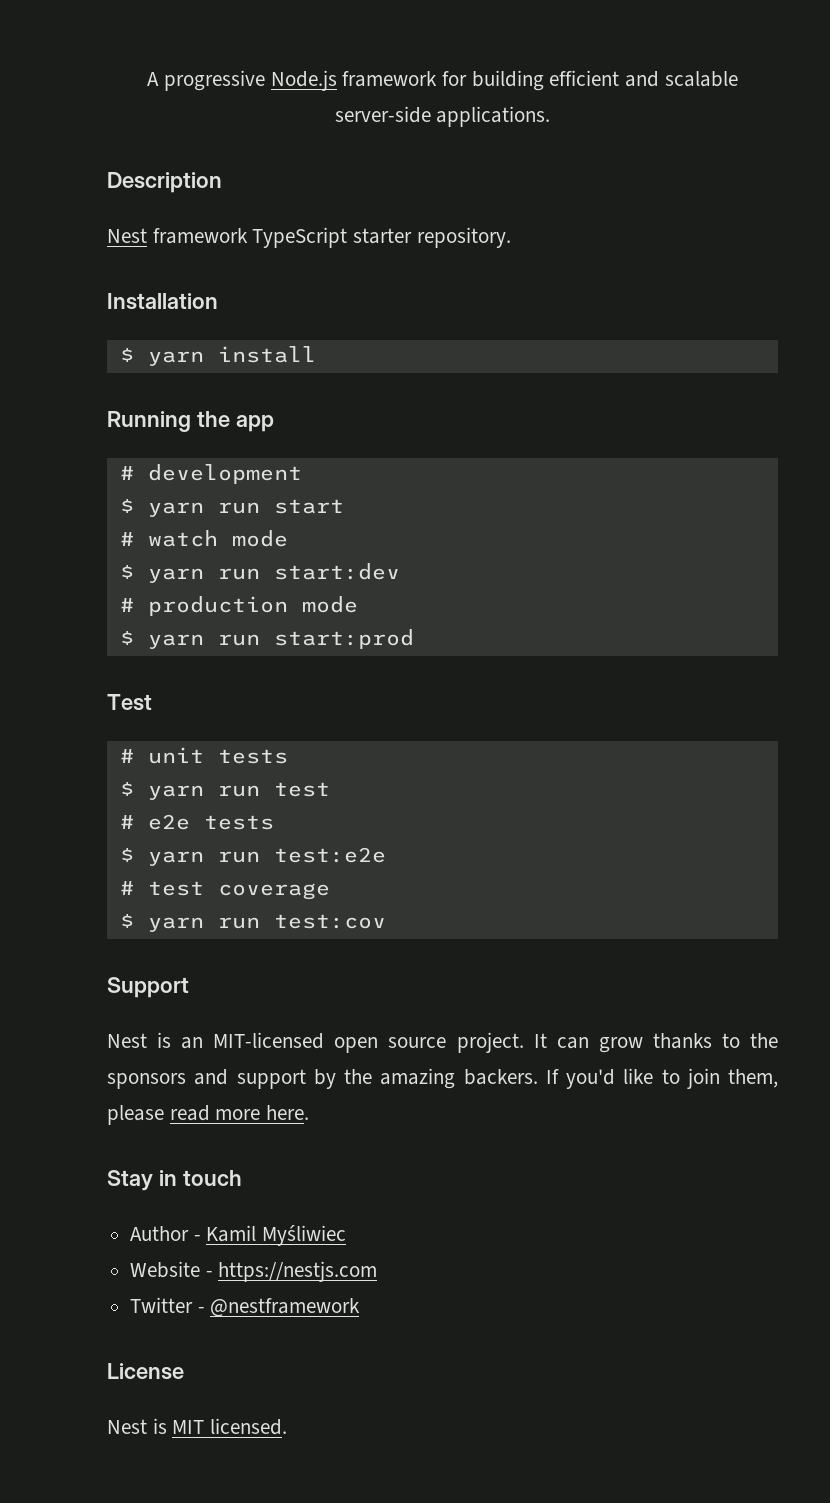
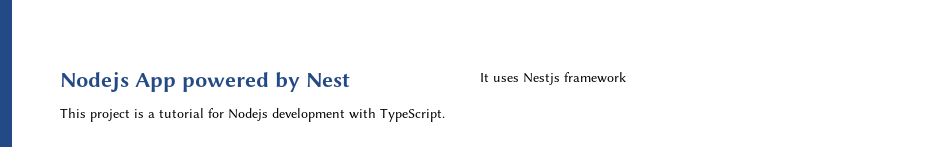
- A progressive Node.js framework for building efficient and scalable server-side applications.
- Description
- Nest framework TypeScript starter repository.
- Installation
- $ yarn install
- Running the app
- # development
- $ yarn run start
- # watch mode
- $ yarn run start:dev
- # production mode
- $ yarn run start:prod
- Test
- # unit tests
- $ yarn run test
- # e2e tests
- $ yarn run test:e2e
- # test coverage
- $ yarn run test:cov
- Support
- Nest is an MIT-licensed open source project. It can grow thanks to the sponsors and support by the amazing backers. If you'd like to join them, please read more here.
- Stay in touch
- Author - Kamil Myśliwiec
- Website - https://nestjs.com
- Twitter - @nestframework
- License
- Nest is MIT licensed.
+ Nodejs App powered by Nest
+ This project is a tutorial for Nodejs development with TypeScript. It uses Nestjs framework

